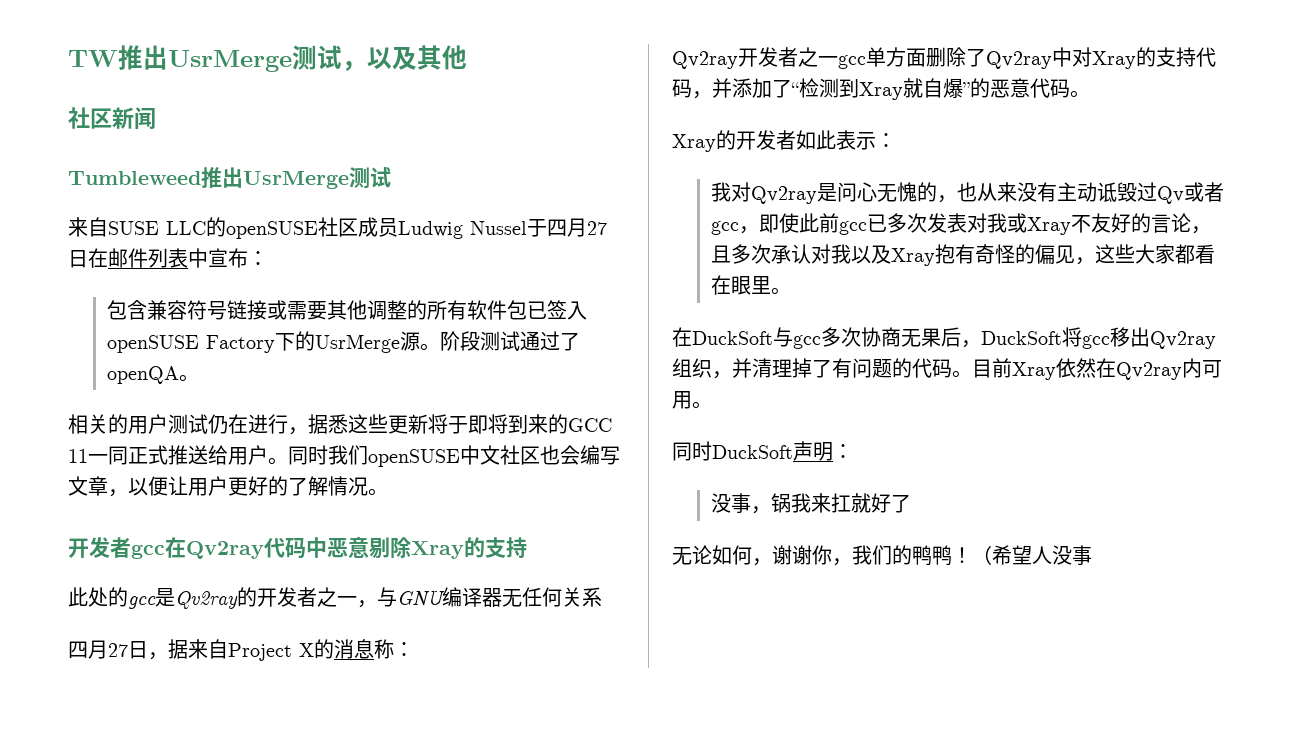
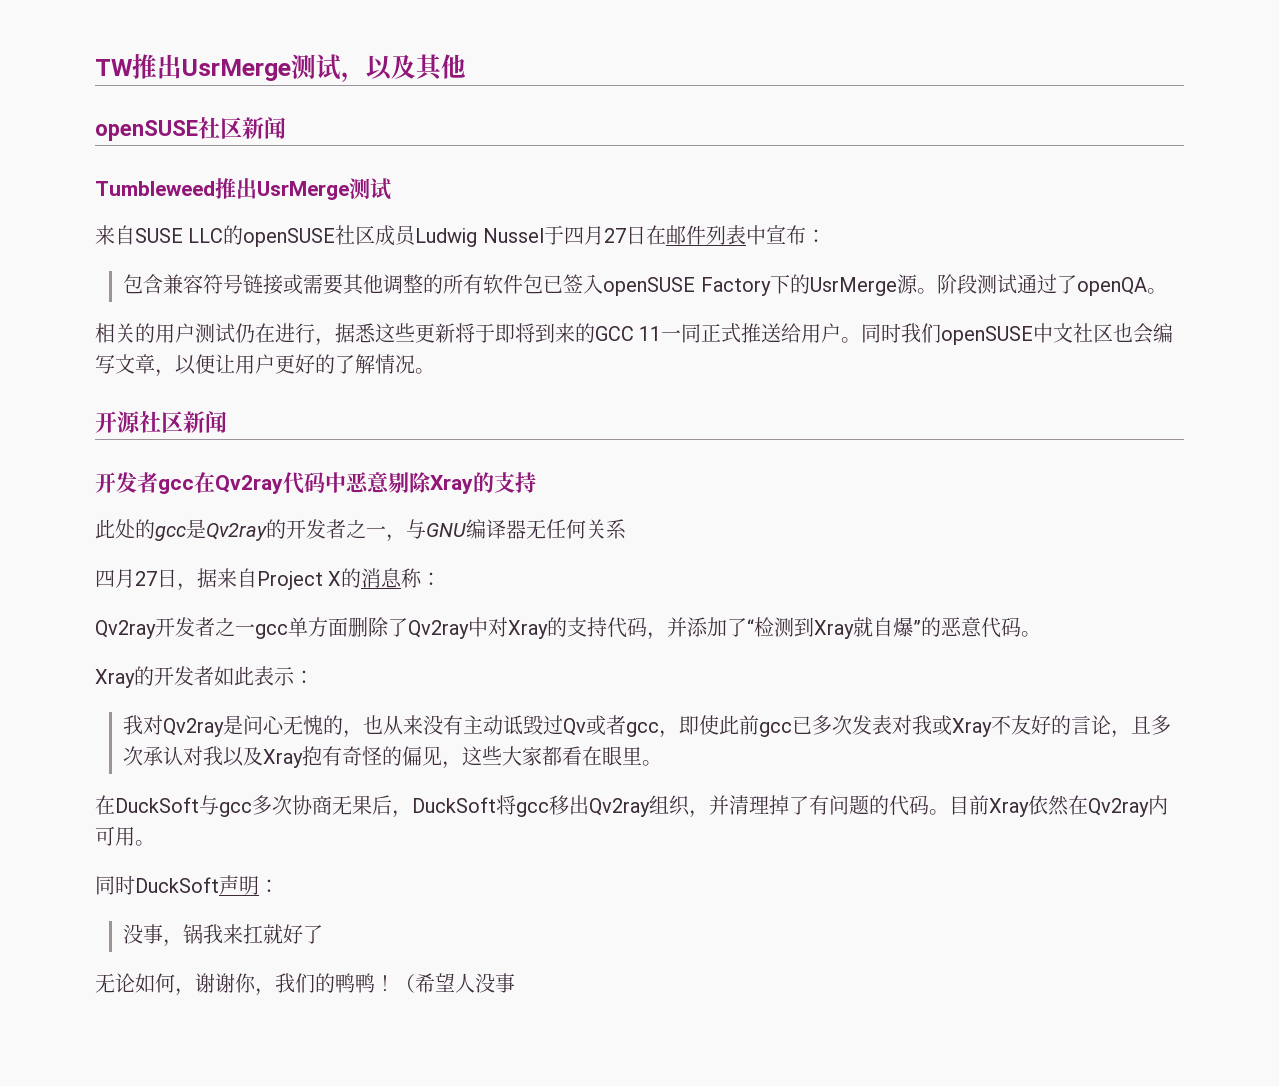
- 社区新闻
+ openSUSE社区新闻
+ 开源社区新闻

